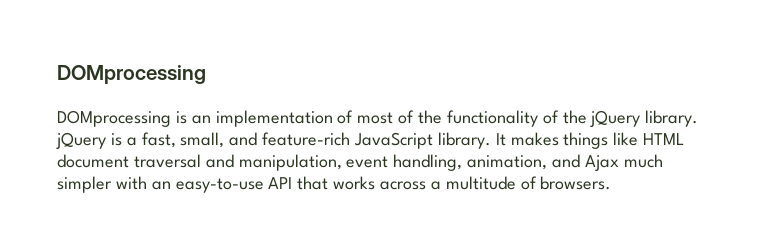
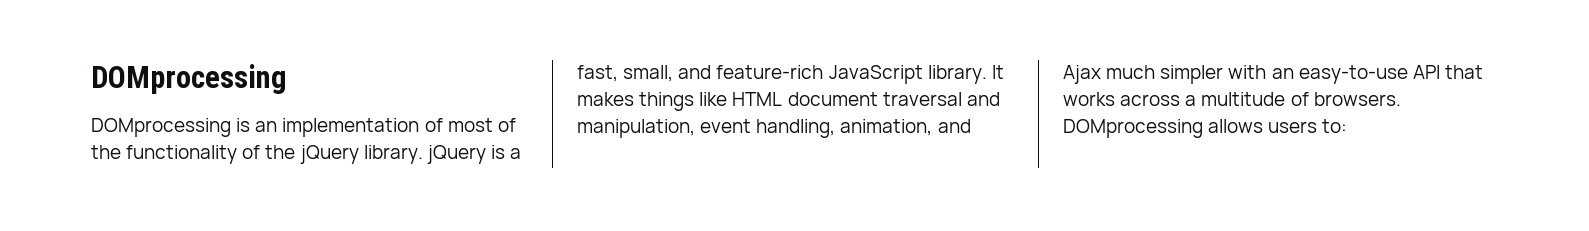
+ DOMprocessing allows users to:

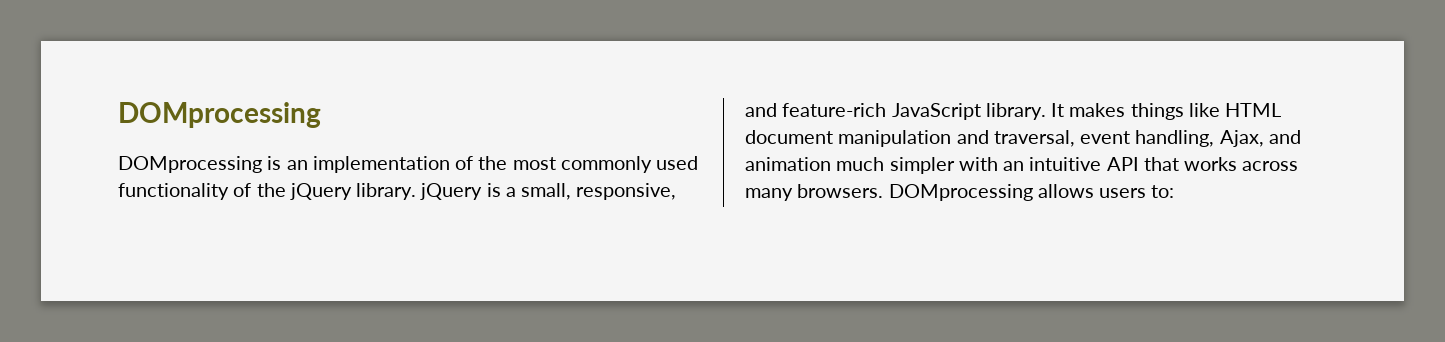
- DOMprocessing is an implementation of most of the functionality of the jQuery library. jQuery is a fast, small, and feature-rich JavaScript library.
+ DOMprocessing is an implementation of the most commonly used functionality of the jQuery library. jQuery is a small, responsive, and feature-rich JavaScript library.
- It makes things like HTML document traversal and manipulation, event handling, animation, and Ajax much simpler with an easy-to-use API that works across a multitude of browsers.
+ It makes things like HTML document manipulation and traversal, event handling, Ajax, and animation much simpler with an intuitive API that works across many browsers.

